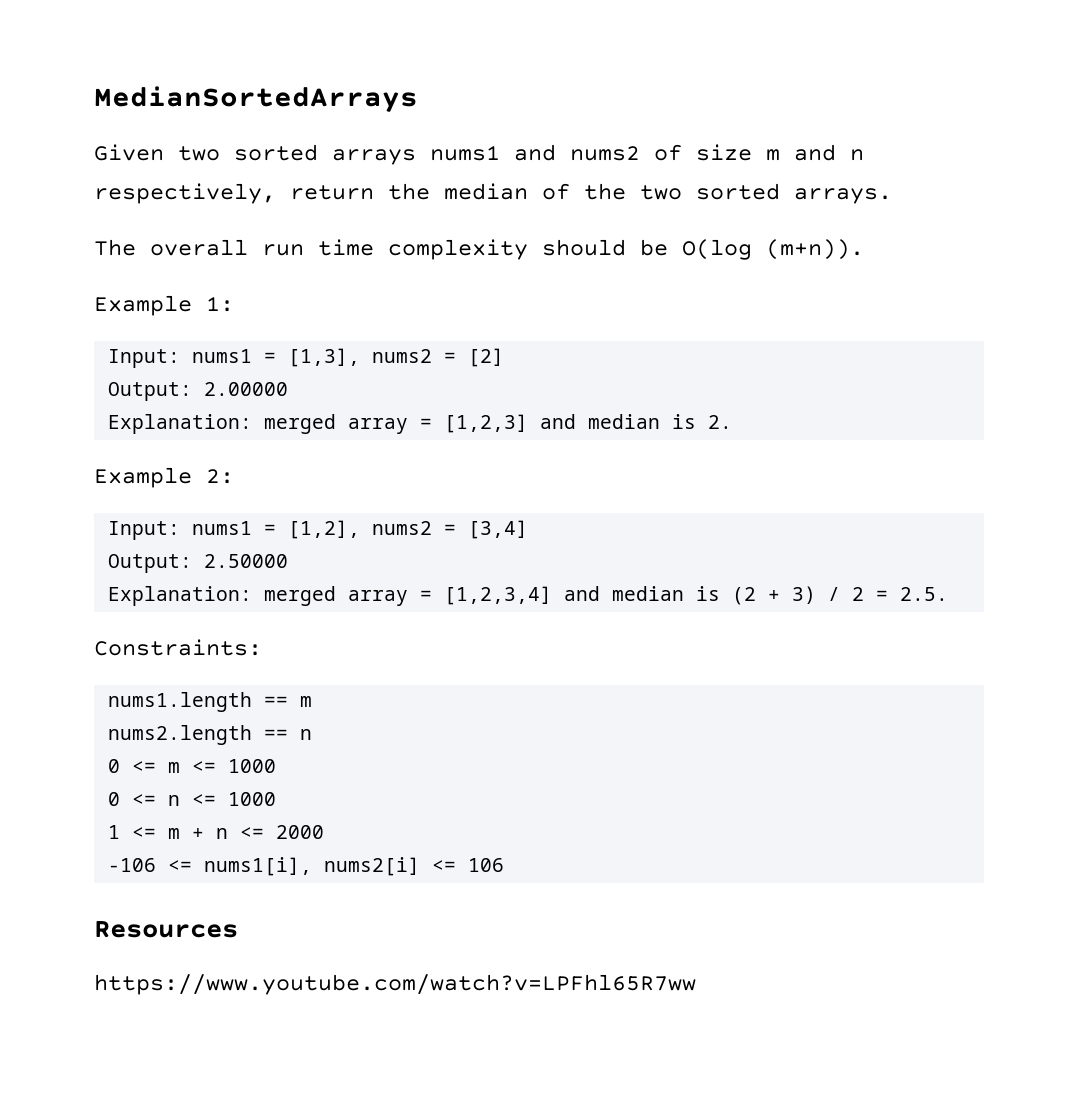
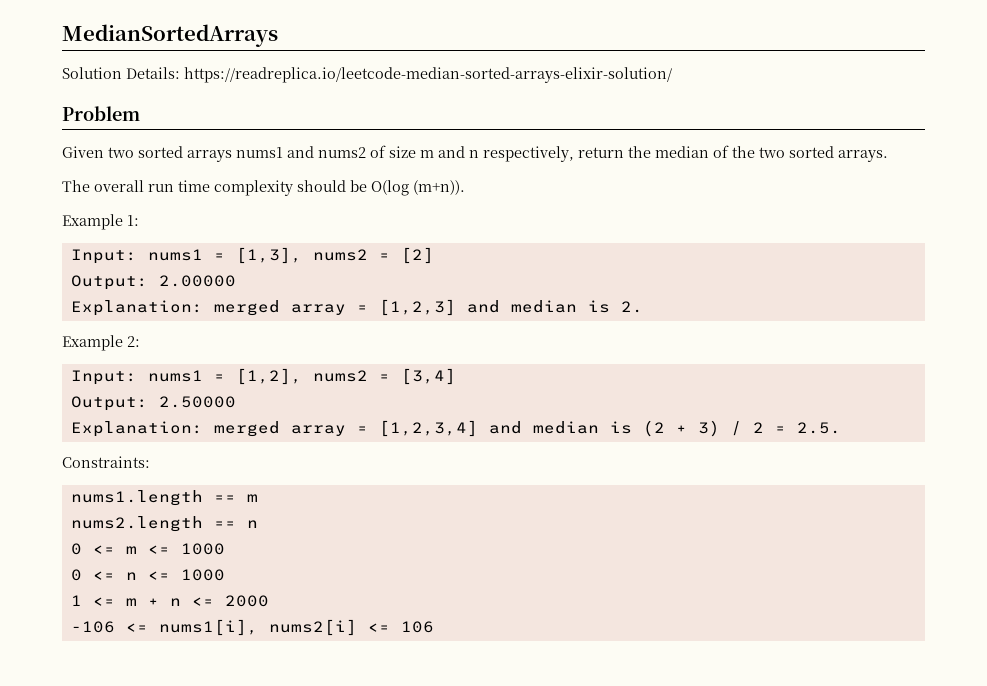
+ Solution Details: https://readreplica.io/leetcode-median-sorted-arrays-elixir-solution/
+ Problem
- Resources
- https://www.youtube.com/watch?v=LPFhl65R7ww

